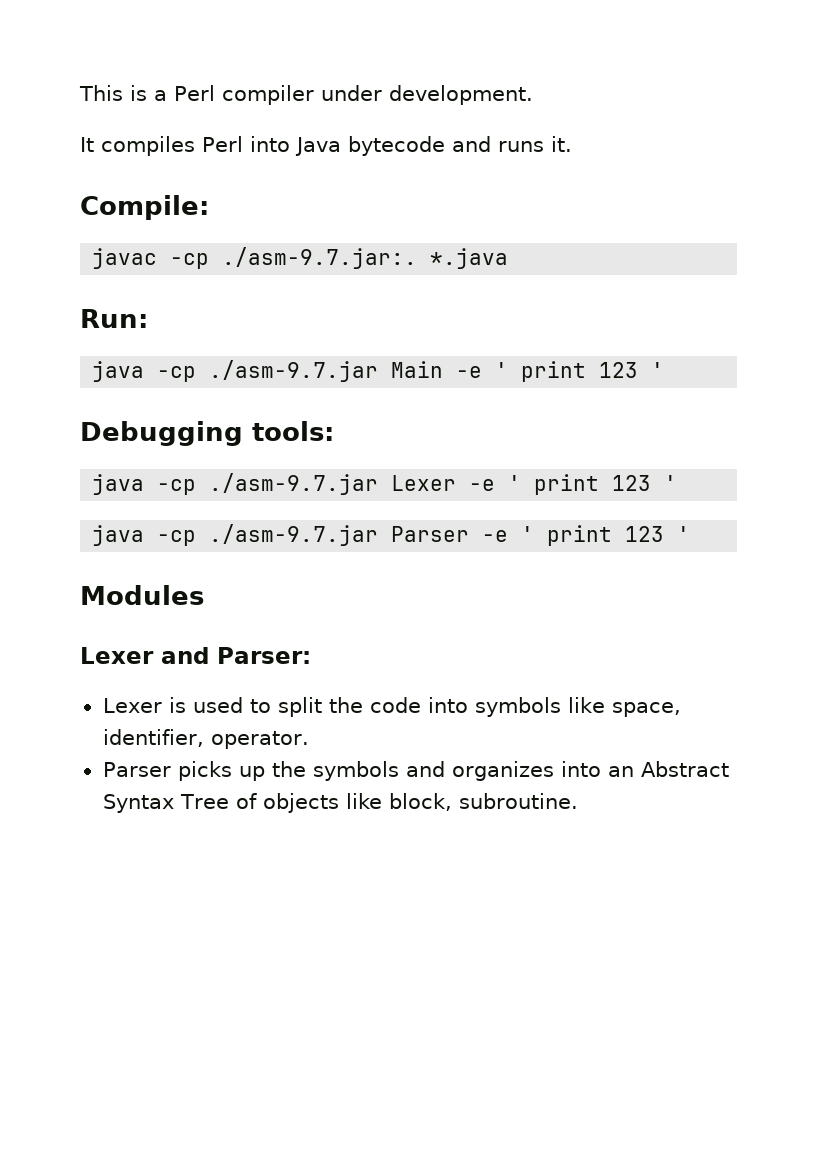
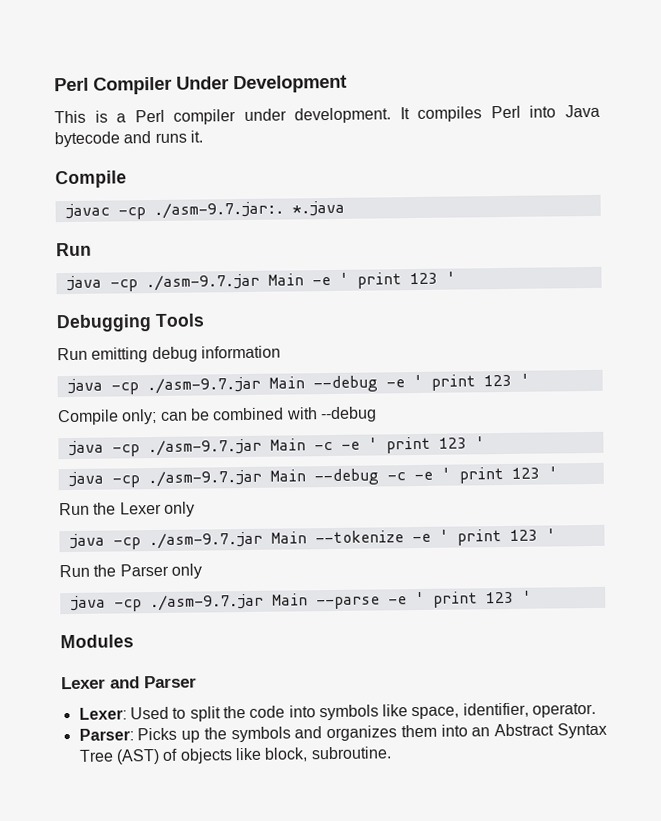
+ Perl Compiler Under Development
- This is a Perl compiler under development.
- It compiles Perl into Java bytecode and runs it.
- Compile:
+ This is a Perl compiler under development. It compiles Perl into Java bytecode and runs it.
+ Compile
  javac -cp ./asm-9.7.jar:. *.java
- Run:
+ Run
- Debugging tools:
- java -cp ./asm-9.7.jar Lexer -e ' print 123 '
+ Debugging Tools
+ Run emitting debug information
+ java -cp ./asm-9.7.jar Main --debug -e ' print 123 '
+ Compile only; can be combined with --debug
+ java -cp ./asm-9.7.jar Main -c -e ' print 123 '
- java -cp ./asm-9.7.jar Parser -e ' print 123 '
+ java -cp ./asm-9.7.jar Main --debug -c -e ' print 123 '
+ Run the Lexer only
+ java -cp ./asm-9.7.jar Main --tokenize -e ' print 123 '
+ Run the Parser only
+ java -cp ./asm-9.7.jar Main --parse -e ' print 123 '
- Lexer and Parser:
- Lexer is used to split the code into symbols like space, identifier, operator.
+ Lexer and Parser
+ Lexer: Used to split the code into symbols like space, identifier, operator.
- Parser picks up the symbols and organizes into an Abstract Syntax Tree of objects like block, subroutine.
+ Parser: Picks up the symbols and organizes them into an Abstract Syntax Tree (AST) of objects like block, subroutine.

